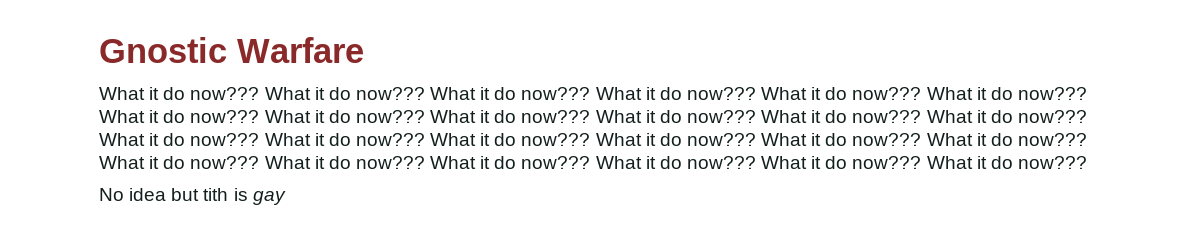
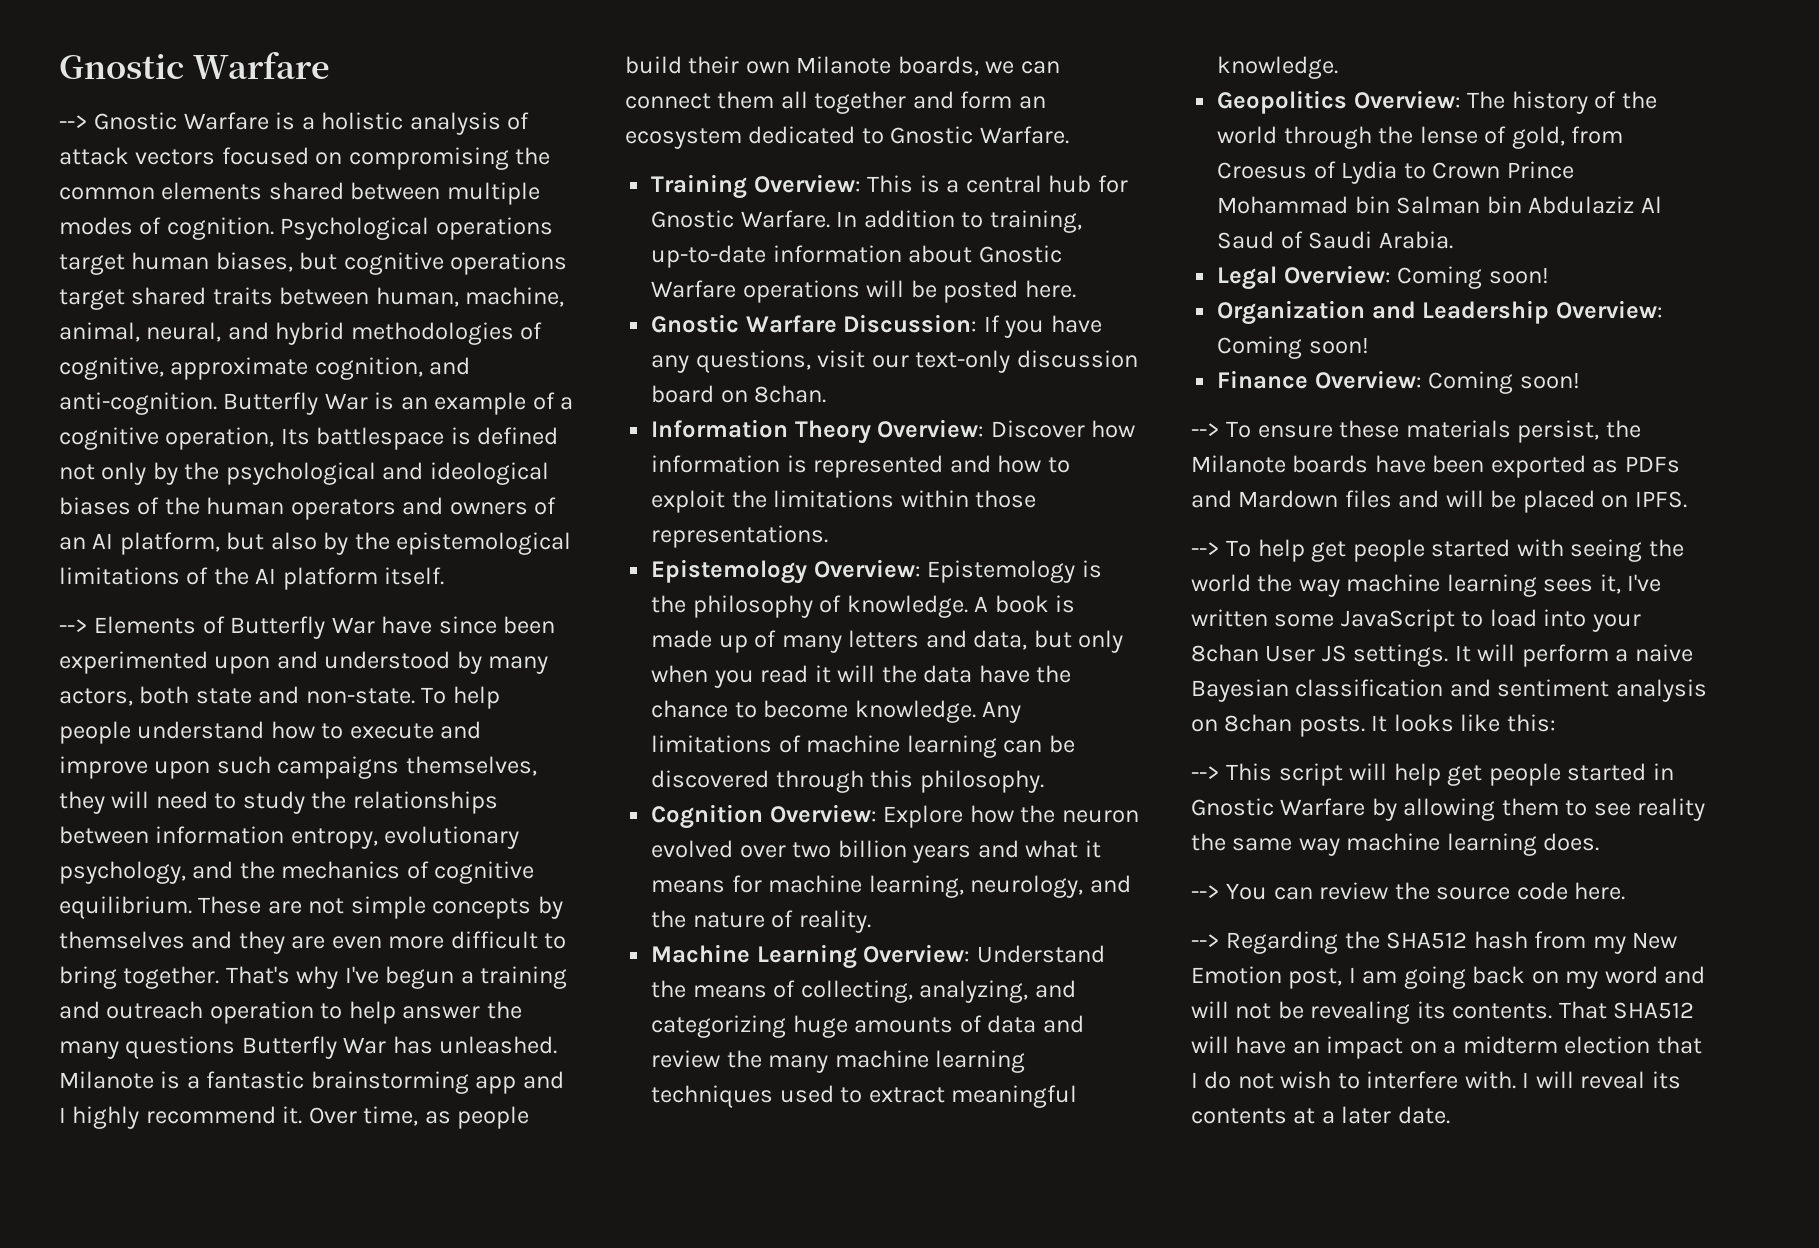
- What it do now??? What it do now??? What it do now??? What it do now??? What it do now??? What it do now??? What it do now??? What it do now??? What it do now??? What it do now??? What it do now??? What it do now??? What it do now??? What it do now??? What it do now??? What it do now??? What it do now??? What it do now??? What it do now??? What it do now??? What it do now??? What it do now??? What it do now??? What it do now???
- No idea but tith is gay
+ --> Gnostic Warfare is a holistic analysis of attack vectors focused on compromising the common elements shared between multiple modes of cognition. Psychological operations target human biases, but cognitive operations target shared traits between human, machine, animal, neural, and hybrid methodologies of cognitive, approximate cognition, and anti-cognition. Butterfly War is an example of a cognitive operation, Its battlespace is defined not only by the psychological and ideological biases of the human operators and owners of an AI platform, but also by the epistemological limitations of the AI platform itself.
+ --> Elements of Butterfly War have since been experimented upon and understood by many actors, both state and non-state. To help people understand how to execute and improve upon such campaigns themselves, they will need to study the relationships between information entropy, evolutionary psychology, and the mechanics of cognitive equilibrium. These are not simple concepts by themselves and they are even more difficult to bring together. That's why I've begun a training and outreach operation to help answer the many questions Butterfly War has unleashed. Milanote is a fantastic brainstorming app and I highly recommend it. Over time, as people build their own Milanote boards, we can connect them all together and form an ecosystem dedicated to Gnostic Warfare.
+ Training Overview: This is a central hub for Gnostic Warfare. In addition to training, up-to-date information about Gnostic Warfare operations will be posted here.
+ Gnostic Warfare Discussion: If you have any questions, visit our text-only discussion board on 8chan.
+ Information Theory Overview: Discover how information is represented and how to exploit the limitations within those representations.
+ Epistemology Overview: Epistemology is the philosophy of knowledge. A book is made up of many letters and data, but only when you read it will the data have the chance to become knowledge. Any limitations of machine learning can be discovered through this philosophy.
+ Cognition Overview: Explore how the neuron evolved over two billion years and what it means for machine learning, neurology, and the nature of reality.
+ Machine Learning Overview: Understand the means of collecting, analyzing, and categorizing huge amounts of data and review the many machine learning techniques used to extract meaningful knowledge.
+ Geopolitics Overview: The history of the world through the lense of gold, from Croesus of Lydia to Crown Prince Mohammad bin Salman bin Abdulaziz Al Saud of Saudi Arabia.
+ Legal Overview: Coming soon!
+ Organization and Leadership Overview: Coming soon!
+ Finance Overview: Coming soon!
+ --> To ensure these materials persist, the Milanote boards have been exported as PDFs and Mardown files and will be placed on IPFS.
+ --> To help get people started with seeing the world the way machine learning sees it, I've written some JavaScript to load into your 8chan User JS settings. It will perform a naive Bayesian classification and sentiment analysis on 8chan posts. It looks like this:
+ --> This script will help get people started in Gnostic Warfare by allowing them to see reality the same way machine learning does.
+ --> You can review the source code here.
+ --> Regarding the SHA512 hash from my New Emotion post, I am going back on my word and will not be revealing its contents. That SHA512 will have an impact on a midterm election that I do not wish to interfere with. I will reveal its contents at a later date.

